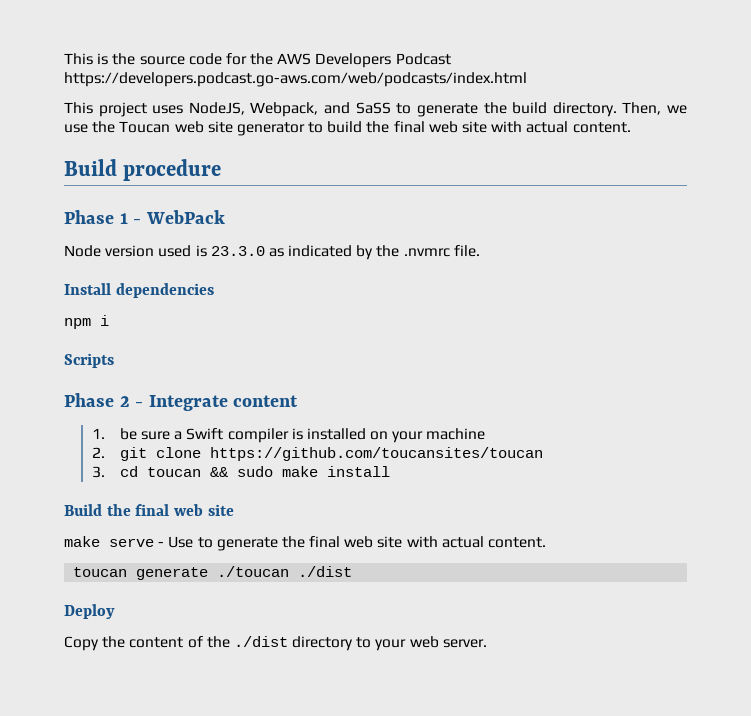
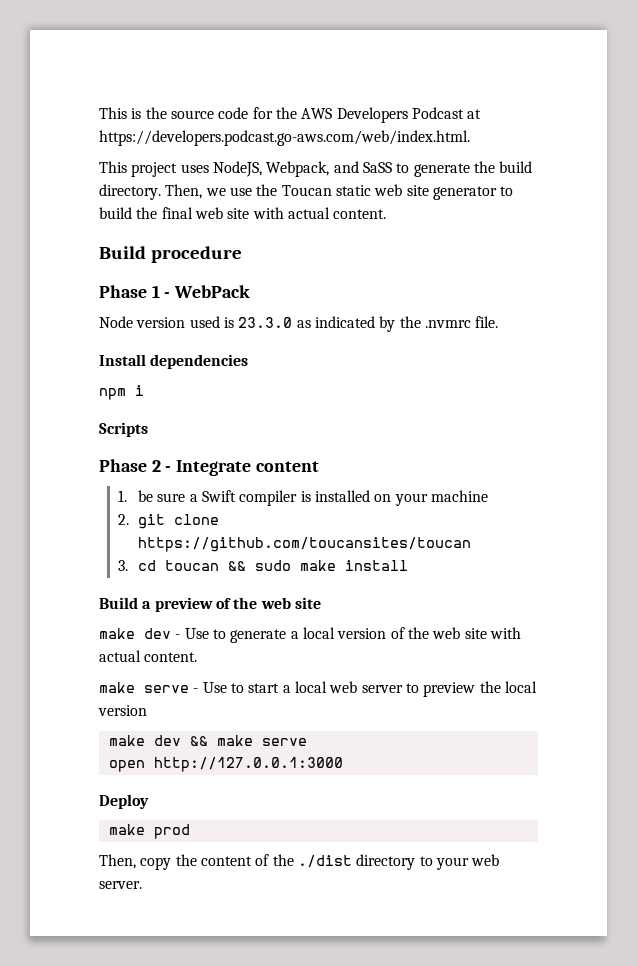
- This is the source code for the AWS Developers Podcast https://developers.podcast.go-aws.com/web/podcasts/index.html
+ This is the source code for the AWS Developers Podcast at https://developers.podcast.go-aws.com/web/index.html.
- Then, we use the Toucan web site generator to build the final web site with actual content.
+ Then, we use the Toucan static web site generator to build the final web site with actual content.
- Build the final web site
+ Build a preview of the web site
+ make dev - Use to generate a local version of the web site with actual content.
- make serve - Use to generate the final web site with actual content.
- toucan generate ./toucan ./dist
+ make serve - Use to start a local web server to preview the local version
+ make dev && make serve
+ open http://127.0.0.1:3000
  Deploy
- Copy the content of the ./dist directory to your web server.
+ make prod
+ Then, copy the content of the ./dist directory to your web server.

